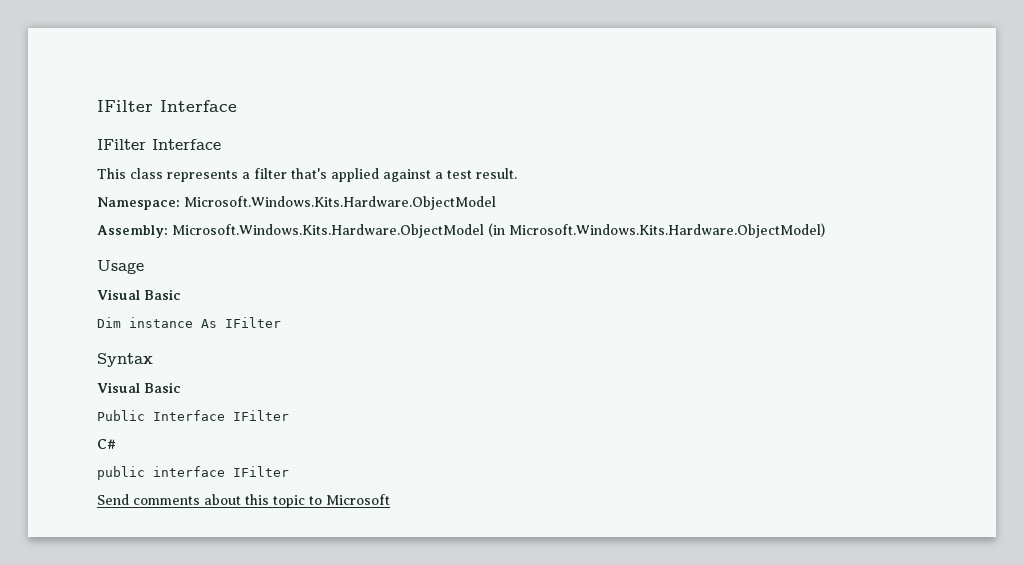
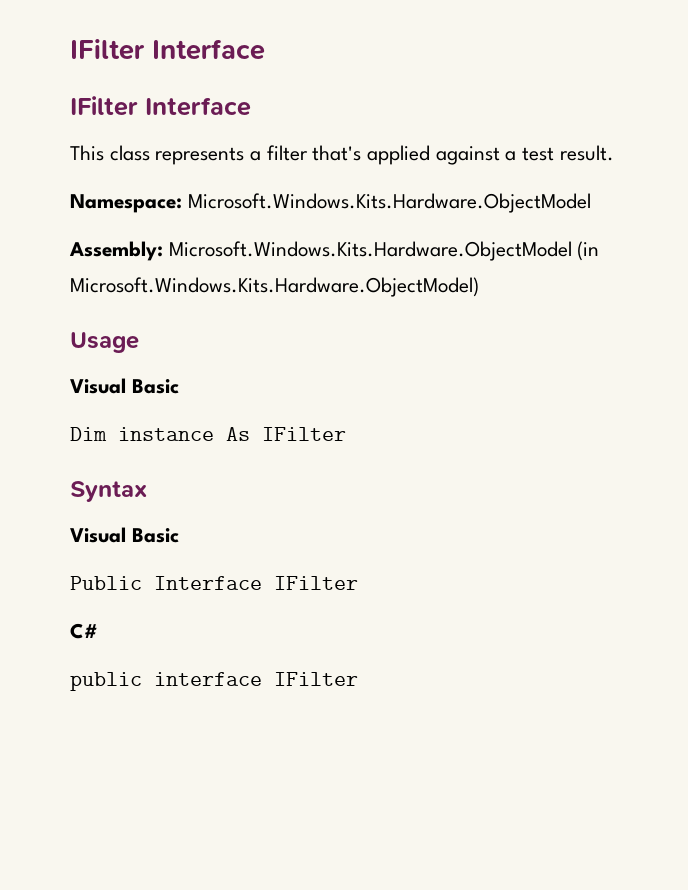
- Send comments about this topic to Microsoft

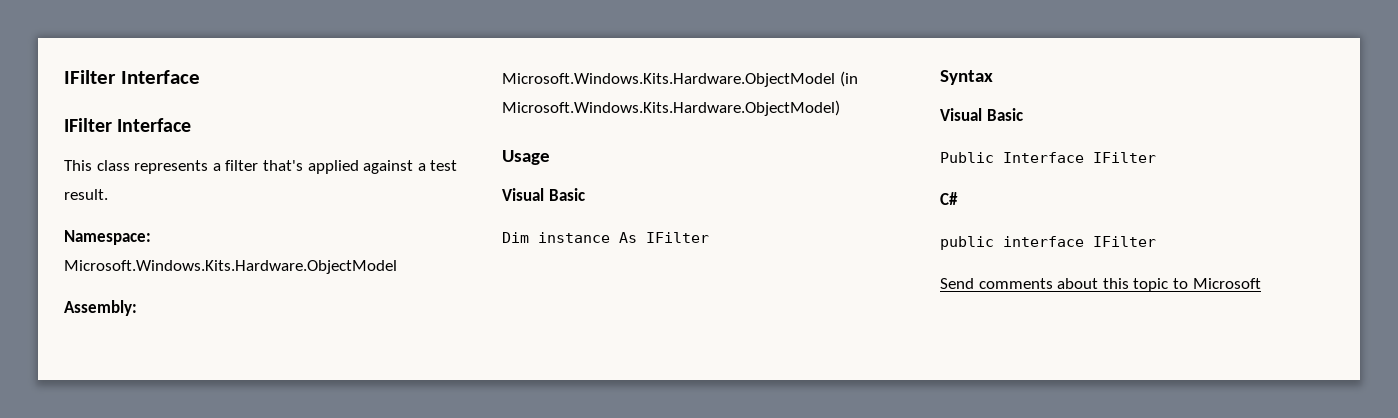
+ Send comments about this topic to Microsoft

